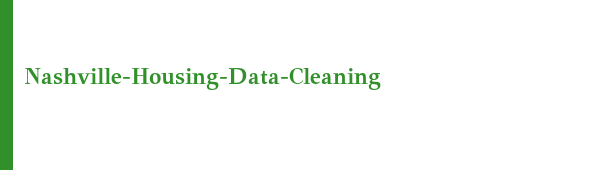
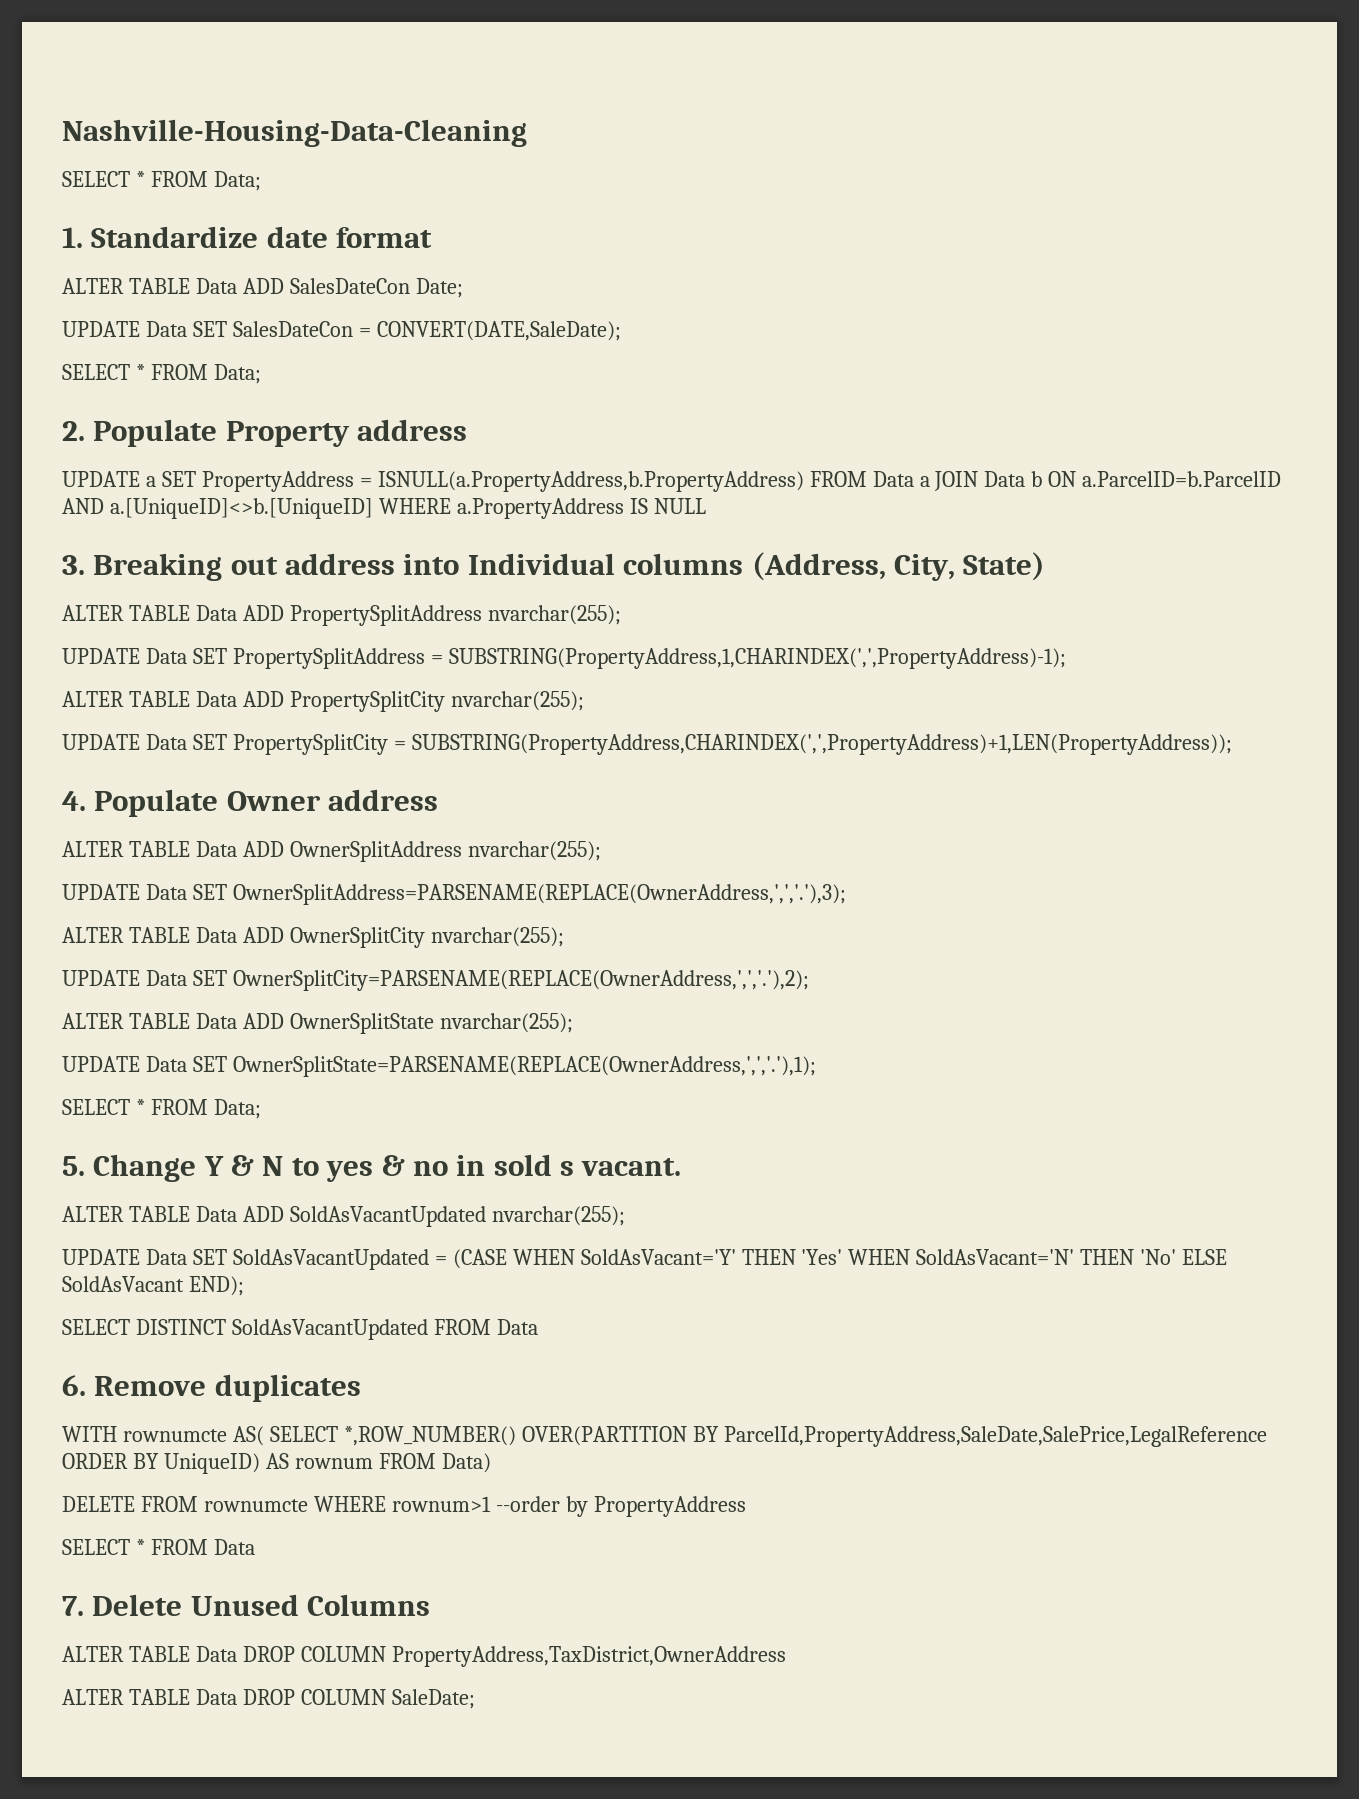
  Nashville-Housing-Data-Cleaning
+ SELECT * FROM Data;
+ 1. Standardize date format
+ ALTER TABLE Data ADD SalesDateCon Date;
+ UPDATE Data SET SalesDateCon = CONVERT(DATE,SaleDate);
+ SELECT * FROM Data;
+ 2. Populate Property address
+ UPDATE a SET PropertyAddress = ISNULL(a.PropertyAddress,b.PropertyAddress) FROM Data a JOIN Data b ON a.ParcelID=b.ParcelID AND a.[UniqueID]<>b.[UniqueID] WHERE a.PropertyAddress IS NULL
+ 3. Breaking out address into Individual columns (Address, City, State)
+ ALTER TABLE Data ADD PropertySplitAddress nvarchar(255);
+ UPDATE Data SET PropertySplitAddress = SUBSTRING(PropertyAddress,1,CHARINDEX(',',PropertyAddress)-1);
+ ALTER TABLE Data ADD PropertySplitCity nvarchar(255);
+ UPDATE Data SET PropertySplitCity = SUBSTRING(PropertyAddress,CHARINDEX(',',PropertyAddress)+1,LEN(PropertyAddress));
+ 4. Populate Owner address
+ ALTER TABLE Data ADD OwnerSplitAddress nvarchar(255);
+ UPDATE Data SET OwnerSplitAddress=PARSENAME(REPLACE(OwnerAddress,',','.'),3);
+ ALTER TABLE Data ADD OwnerSplitCity nvarchar(255);
+ UPDATE Data SET OwnerSplitCity=PARSENAME(REPLACE(OwnerAddress,',','.'),2);
+ ALTER TABLE Data ADD OwnerSplitState nvarchar(255);
+ UPDATE Data SET OwnerSplitState=PARSENAME(REPLACE(OwnerAddress,',','.'),1);
+ SELECT * FROM Data;
+ 5. Change Y & N to yes & no in sold s vacant.
+ ALTER TABLE Data ADD SoldAsVacantUpdated nvarchar(255);
+ UPDATE Data SET SoldAsVacantUpdated = (CASE WHEN SoldAsVacant='Y' THEN 'Yes' WHEN SoldAsVacant='N' THEN 'No' ELSE SoldAsVacant END);
+ SELECT DISTINCT SoldAsVacantUpdated FROM Data
+ 6. Remove duplicates
+ WITH rownumcte AS( SELECT *,ROW_NUMBER() OVER(PARTITION BY ParcelId,PropertyAddress,SaleDate,SalePrice,LegalReference ORDER BY UniqueID) AS rownum FROM Data)
+ DELETE FROM rownumcte WHERE rownum>1 --order by PropertyAddress
+ SELECT * FROM Data
+ 7. Delete Unused Columns
+ ALTER TABLE Data DROP COLUMN PropertyAddress,TaxDistrict,OwnerAddress
+ ALTER TABLE Data DROP COLUMN SaleDate;

